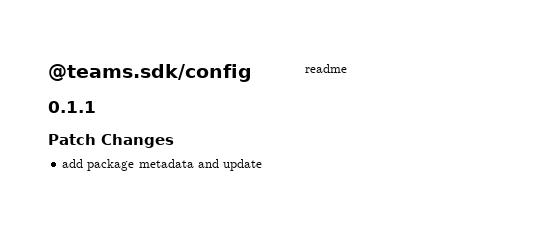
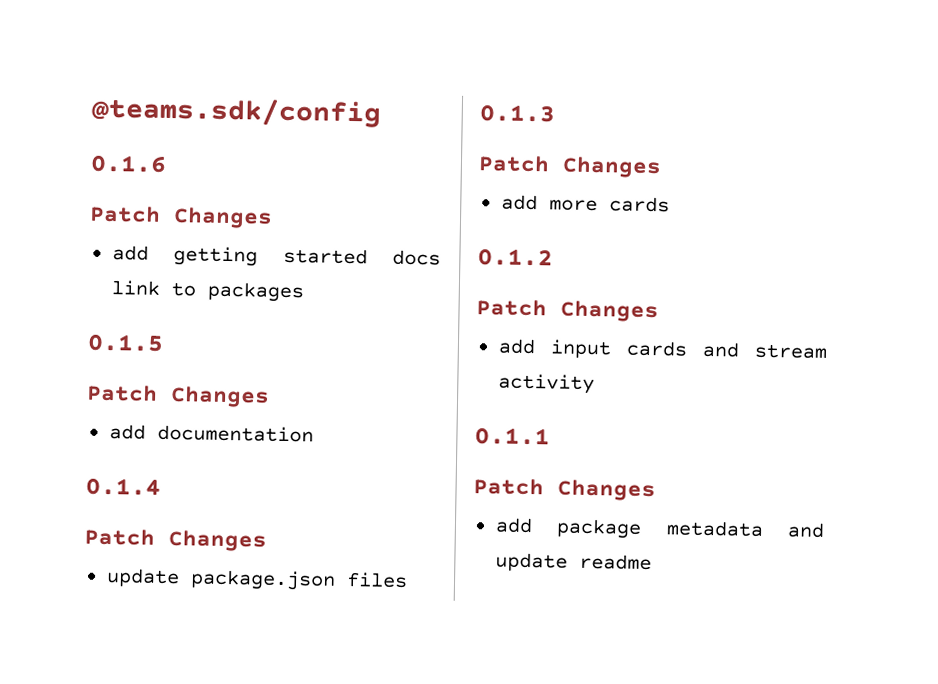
+ 0.1.6
+ Patch Changes
+ add getting started docs link to packages
+ 0.1.5
+ Patch Changes
+ add documentation
+ 0.1.4
+ Patch Changes
+ update package.json files
+ 0.1.3
+ Patch Changes
+ add more cards
+ 0.1.2
+ Patch Changes
+ add input cards and stream activity

